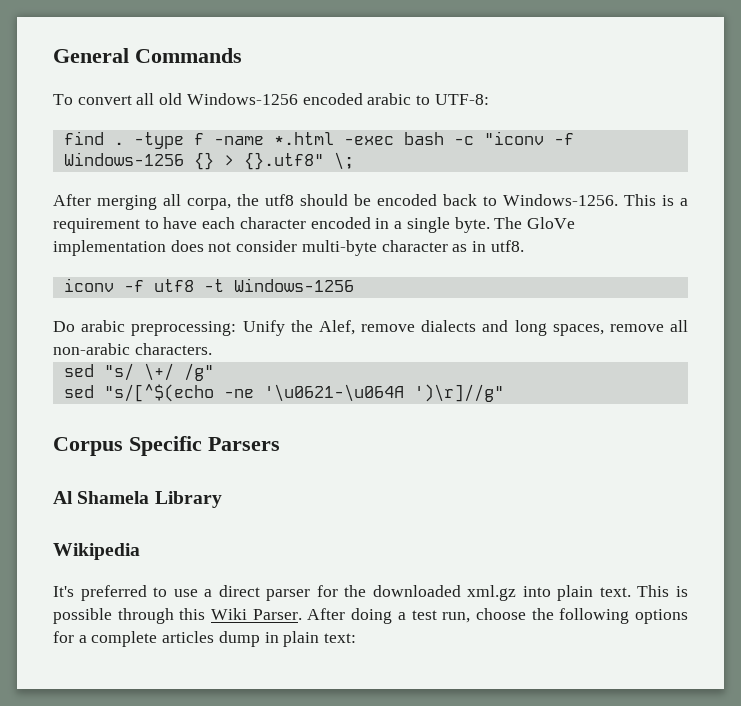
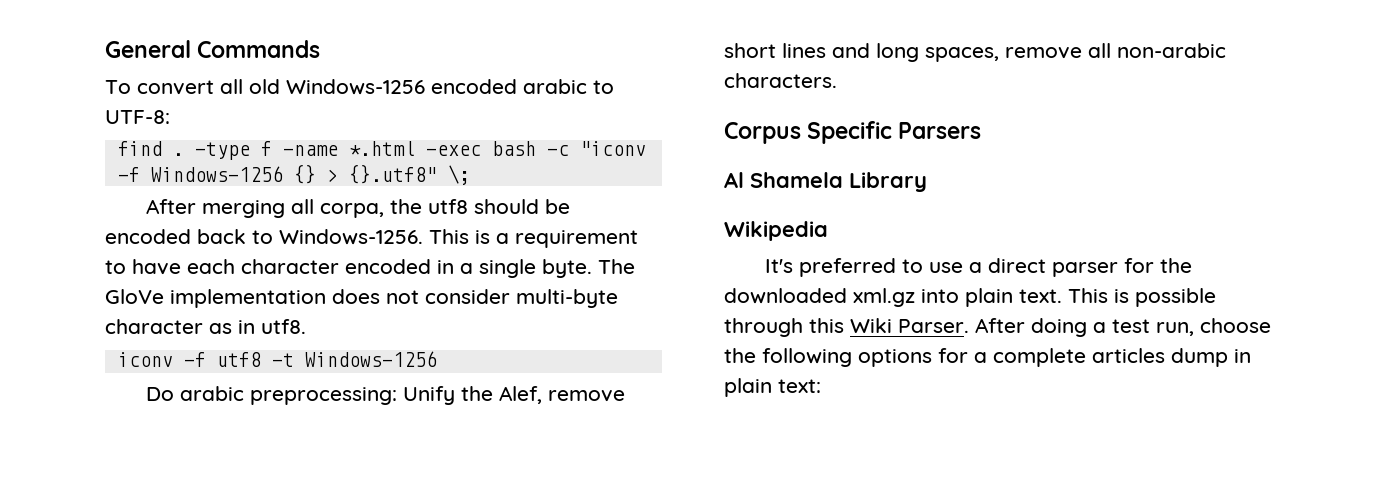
- Do arabic preprocessing: Unify the Alef, remove dialects and long spaces, remove all non-arabic characters.
+ Do arabic preprocessing: Unify the Alef, remove short lines and long spaces, remove all non-arabic characters.
- sed "s/ \+/ /g"
- sed "s/[^$(echo -ne '\u0621-\u064A ')\r]//g"

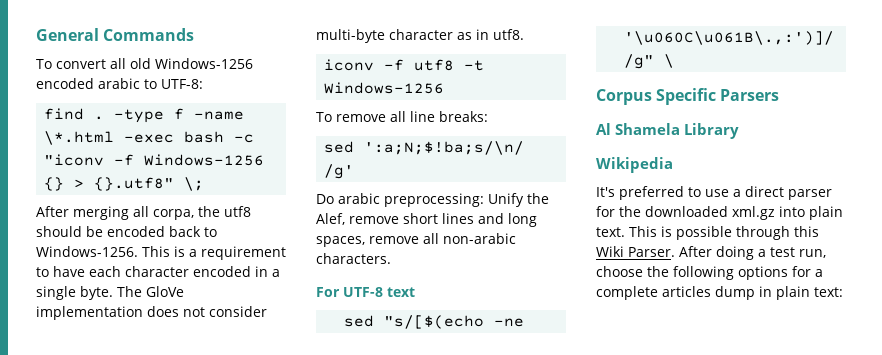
- -type f -name *.html -exec bash -c "iconv -f Windows-1256 {} > {}.utf8" \;
+ -type f -name \*.html -exec bash -c "iconv -f Windows-1256 {} > {}.utf8" \;
+ To remove all line breaks:
+ sed ':a;N;$!ba;s/\n/ /g'
+ For UTF-8 text
+ sed "s/[$(echo -ne '\u060C\u061B\.,:')]/ /g" \

